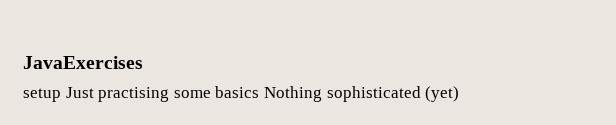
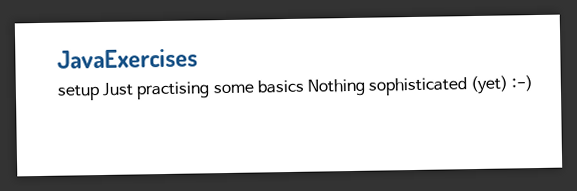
- setup Just practising some basics Nothing sophisticated (yet)
+ setup Just practising some basics Nothing sophisticated (yet) :-)

